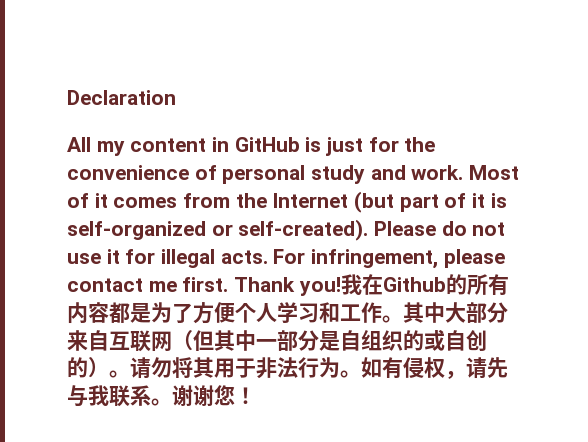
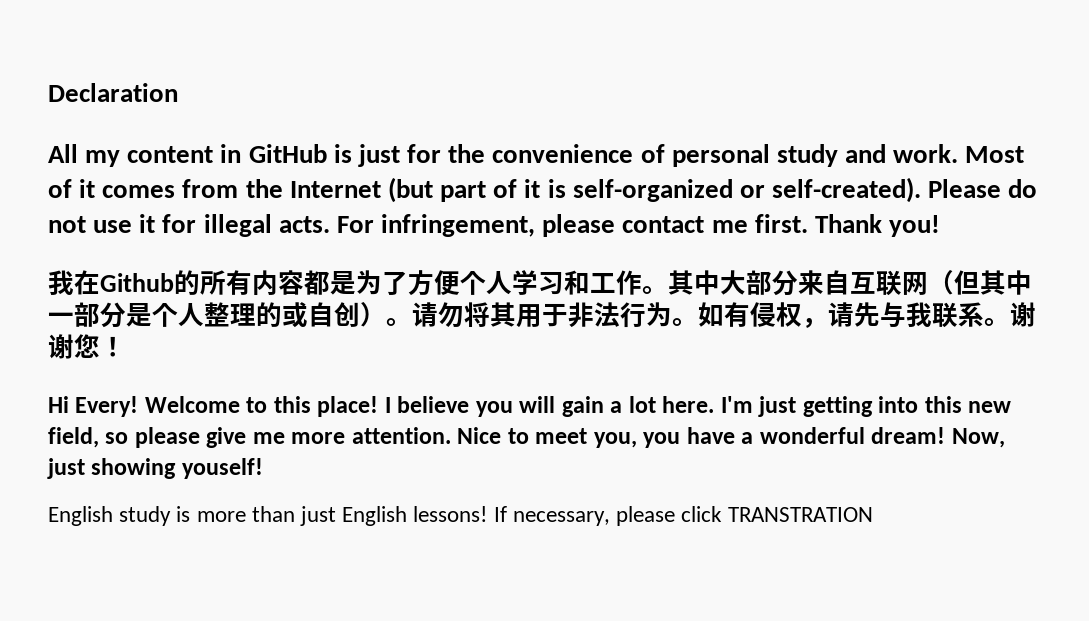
- Thank you!我在Github的所有内容都是为了方便个人学习和工作。
+ Thank you!
+ 我在Github的所有内容都是为了方便个人学习和工作。
- 其中大部分来自互联网（但其中一部分是自组织的或自创的）。
+ 其中大部分来自互联网（但其中一部分是个人整理的或自创）。
+ Hi Every! Welcome to this place! I believe you will gain a lot here. I'm just getting into this new field, so please give me more attention. Nice to meet you, you have a wonderful dream! Now, just showing youself!
+ English study is more than just English lessons! If necessary, please click TRANSTRATION

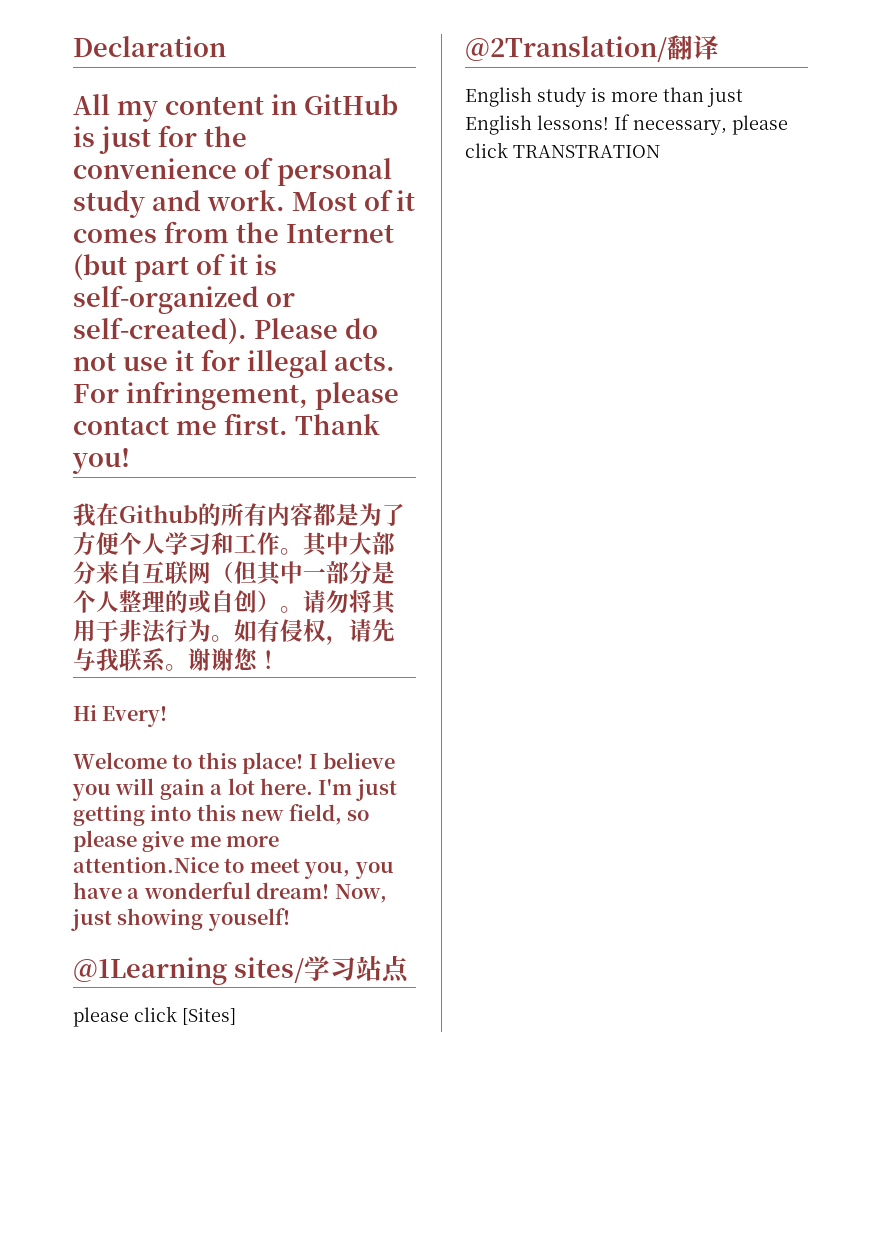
- Hi Every! Welcome to this place!
+ Hi Every!
+ Welcome to this place!
- I'm just getting into this new field, so please give me more attention. Nice to meet you, you have a wonderful dream!
+ I'm just getting into this new field, so please give me more attention.Nice to meet you, you have a wonderful dream!
+ @1Learning sites/学习站点
+ please click [Sites]
+ @2Translation/翻译

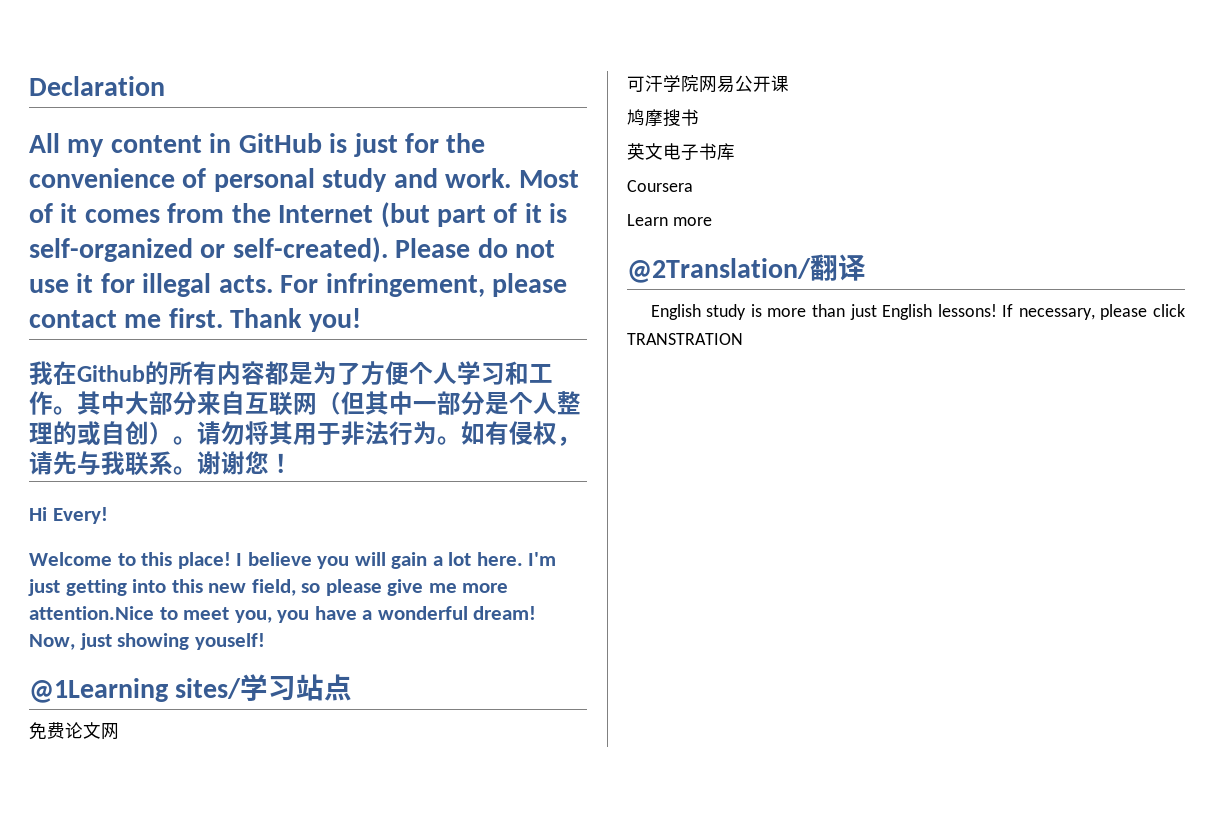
- please click [Sites]
+ 免费论文网
+ 可汗学院网易公开课
+ 鸠摩搜书
+ 英文电子书库
+ Coursera
+ Learn more

